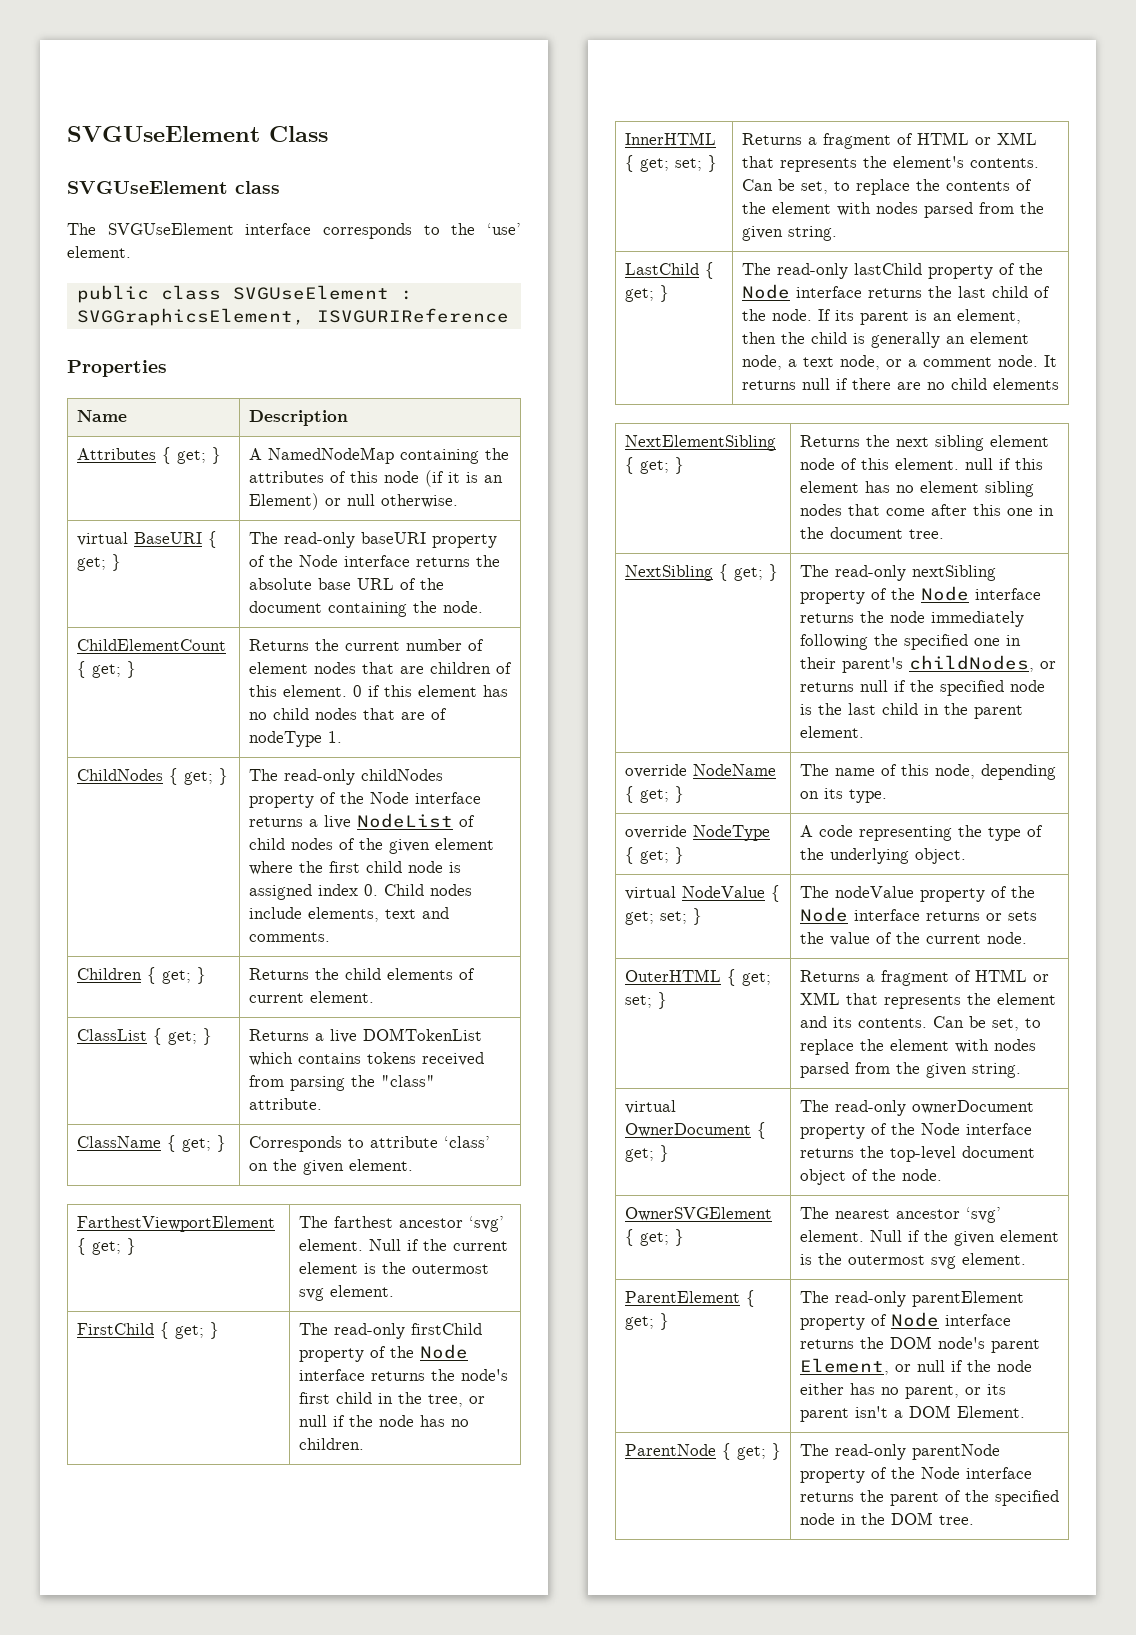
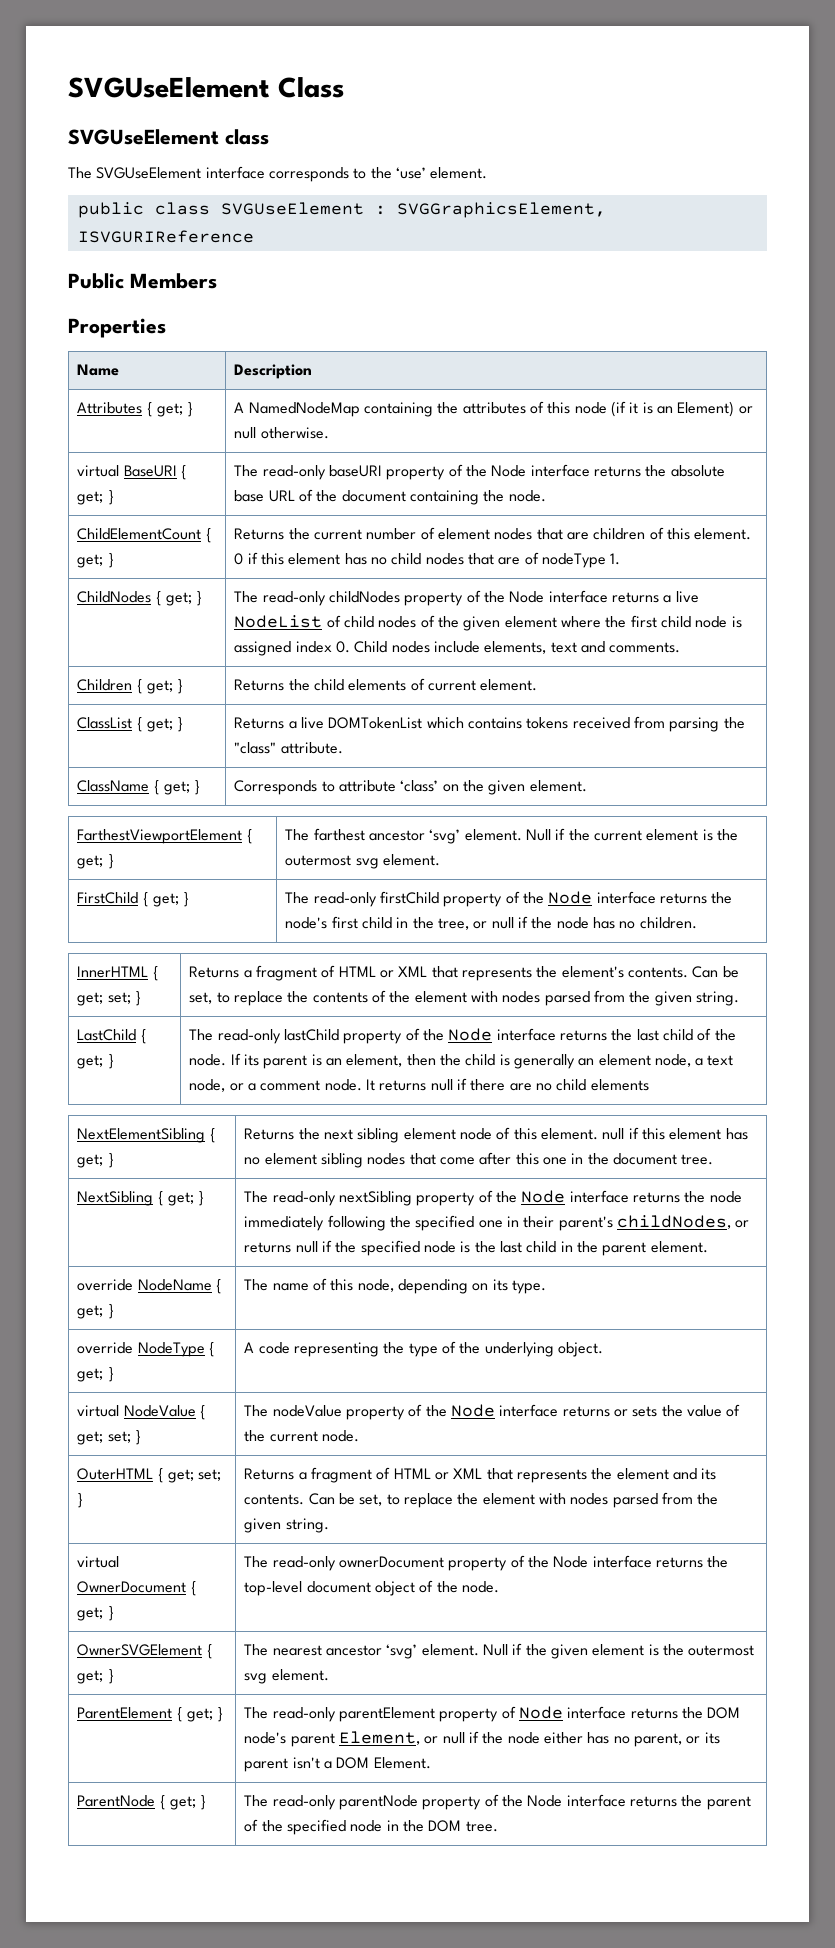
+ Public Members

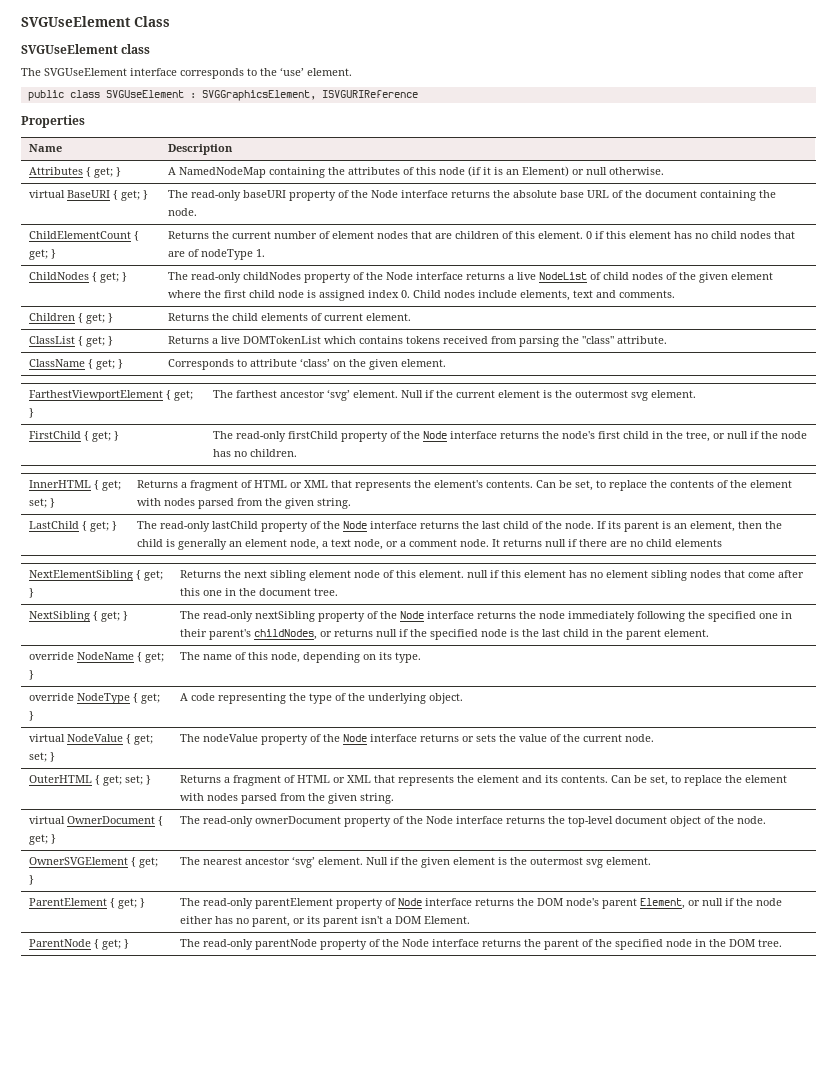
- Public Members

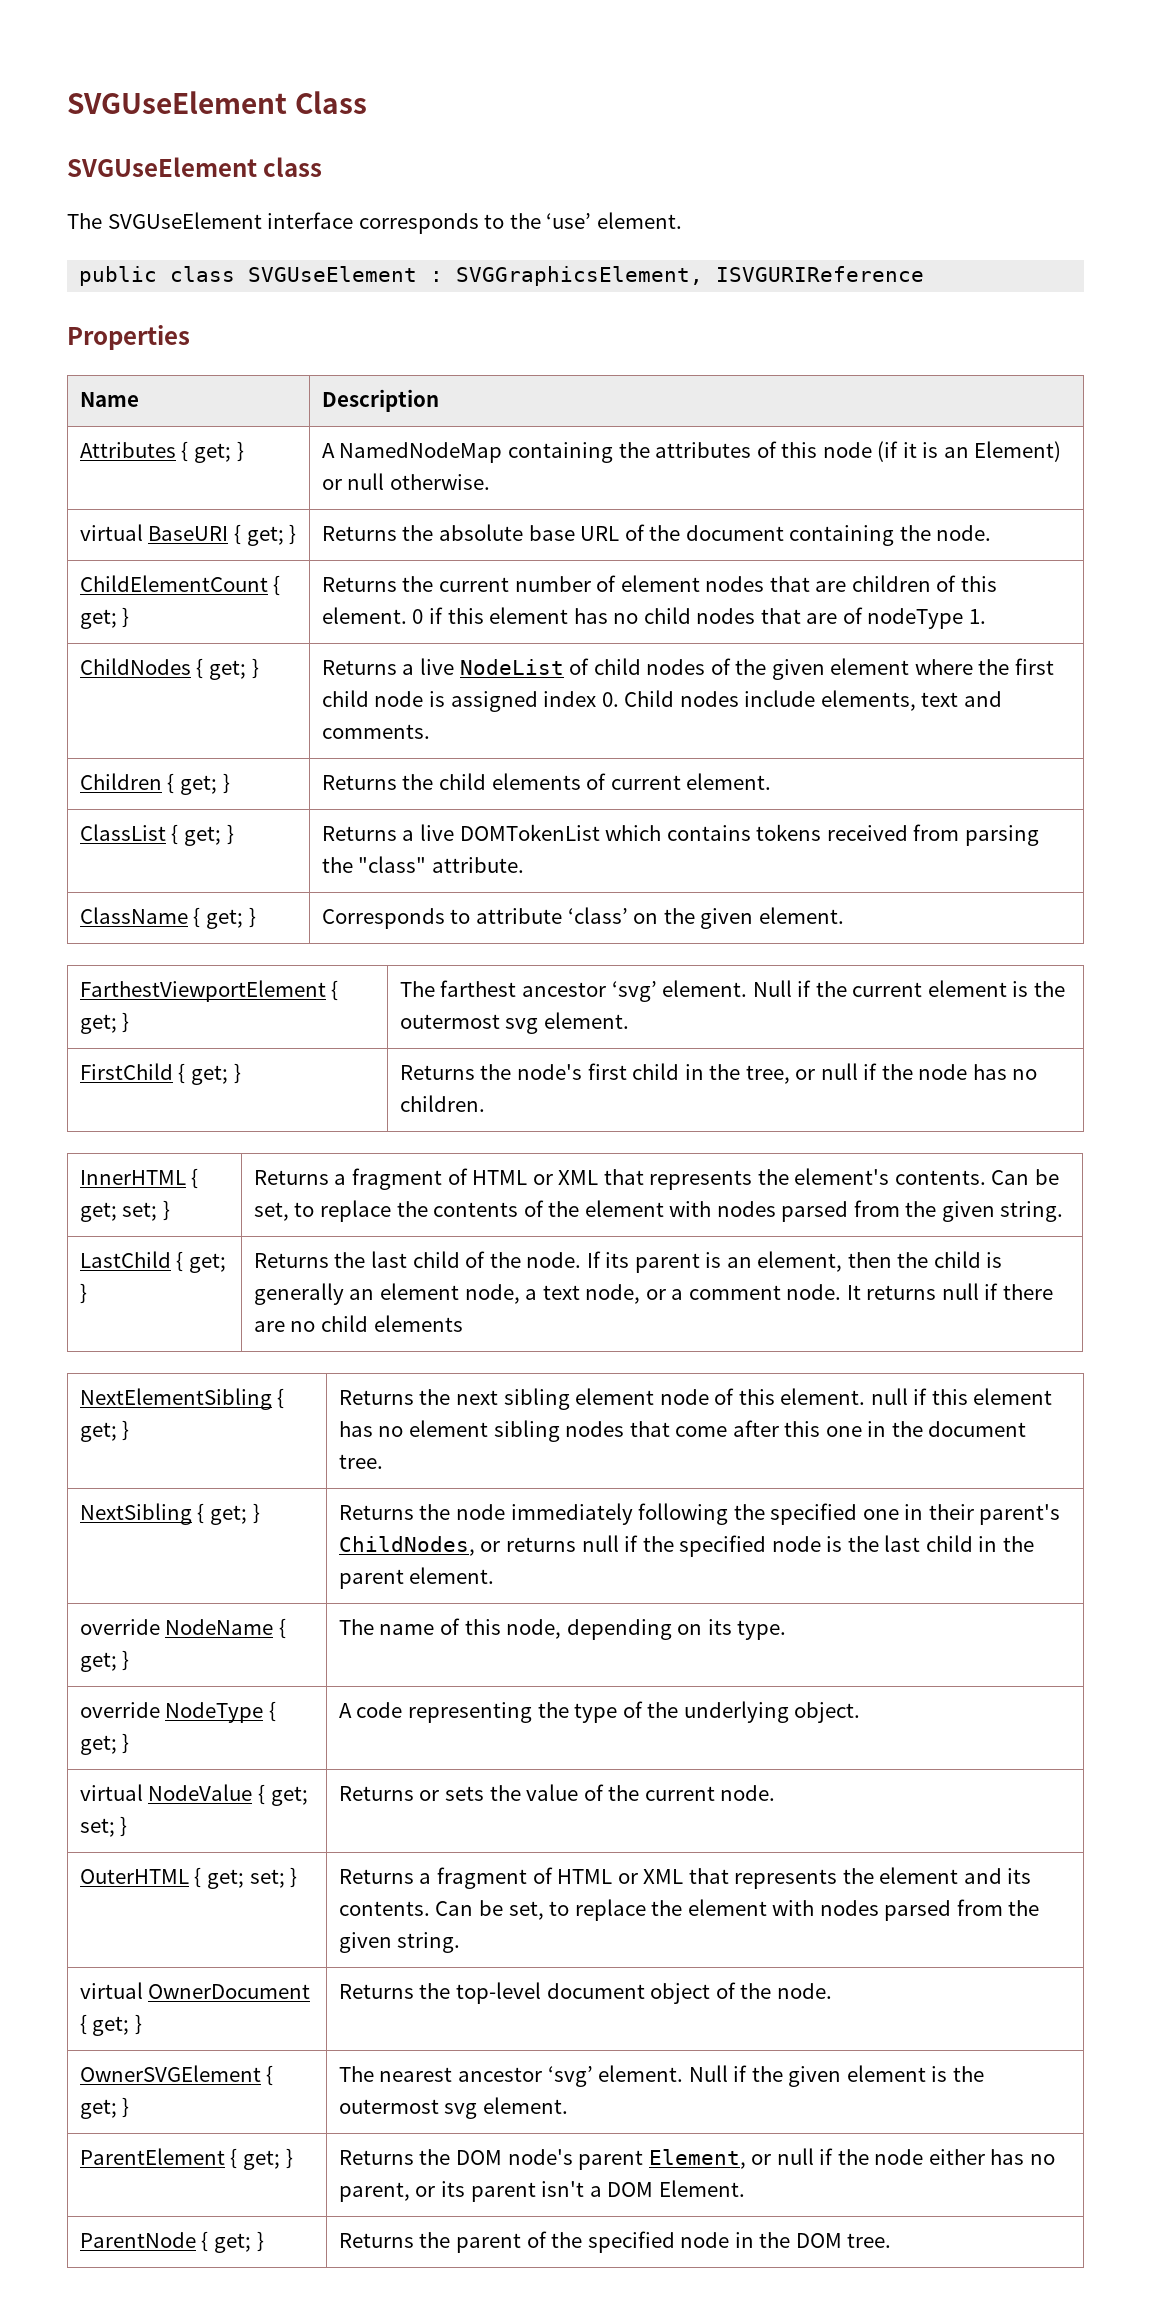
- virtual BaseURI { get; } | The read-only baseURI property of the Node interface returns the absolute base URL of the document containing the node.
+ virtual BaseURI { get; } | Returns the absolute base URL of the document containing the node.
- ChildNodes { get; } | The read-only childNodes property of the Node interface returns a live NodeList of child nodes of the given element where the first child node is assigned index 0. Child nodes include elements, text and comments.
+ ChildNodes { get; } | Returns a live NodeList of child nodes of the given element where the first child node is assigned index 0. Child nodes include elements, text and comments.
- FirstChild { get; } | The read-only firstChild property of the Node interface returns the node's first child in the tree, or null if the node has no children.
+ FirstChild { get; } | Returns the node's first child in the tree, or null if the node has no children.
- The read-only lastChild property of the Node interface returns the last child of the node.
+ Returns the last child of the node.
- NextSibling { get; } | The read-only nextSibling property of the Node interface returns the node immediately following the specified one in their parent's childNodes, or returns null if the specified node is the last child in the parent element.
+ NextSibling { get; } | Returns the node immediately following the specified one in their parent's ChildNodes, or returns null if the specified node is the last child in the parent element.
- virtual NodeValue { get; set; } | The nodeValue property of the Node interface returns or sets the value of the current node.
+ virtual NodeValue { get; set; } | Returns or sets the value of the current node.
- virtual OwnerDocument { get; } | The read-only ownerDocument property of the Node interface returns the top-level document object of the node.
+ virtual OwnerDocument { get; } | Returns the top-level document object of the node.
- ParentElement { get; } | The read-only parentElement property of Node interface returns the DOM node's parent Element, or null if the node either has no parent, or its parent isn't a DOM Element.
+ ParentElement { get; } | Returns the DOM node's parent Element, or null if the node either has no parent, or its parent isn't a DOM Element.
- ParentNode { get; } | The read-only parentNode property of the Node interface returns the parent of the specified node in the DOM tree.
+ ParentNode { get; } | Returns the parent of the specified node in the DOM tree.

